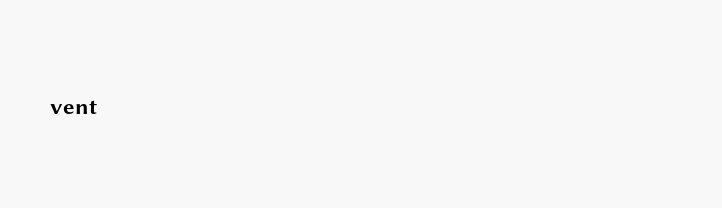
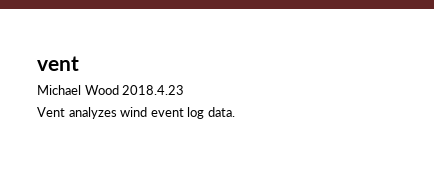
+ Michael Wood 2018.4.23
+ Vent analyzes wind event log data.

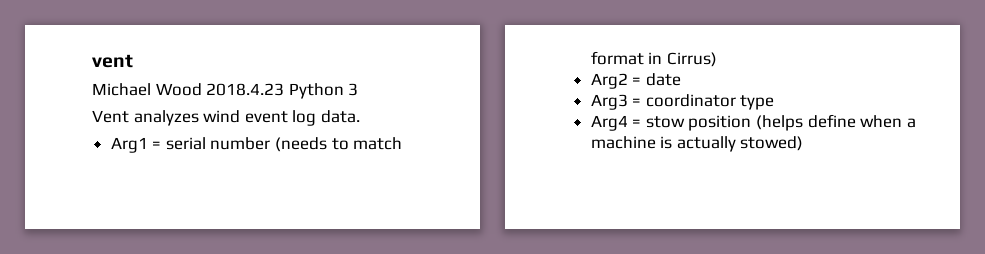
- Michael Wood 2018.4.23
+ Michael Wood 2018.4.23 Python 3
+ Arg1 = serial number (needs to match format in Cirrus)
+ Arg2 = date
+ Arg3 = coordinator type
+ Arg4 = stow position (helps define when a machine is actually stowed)

